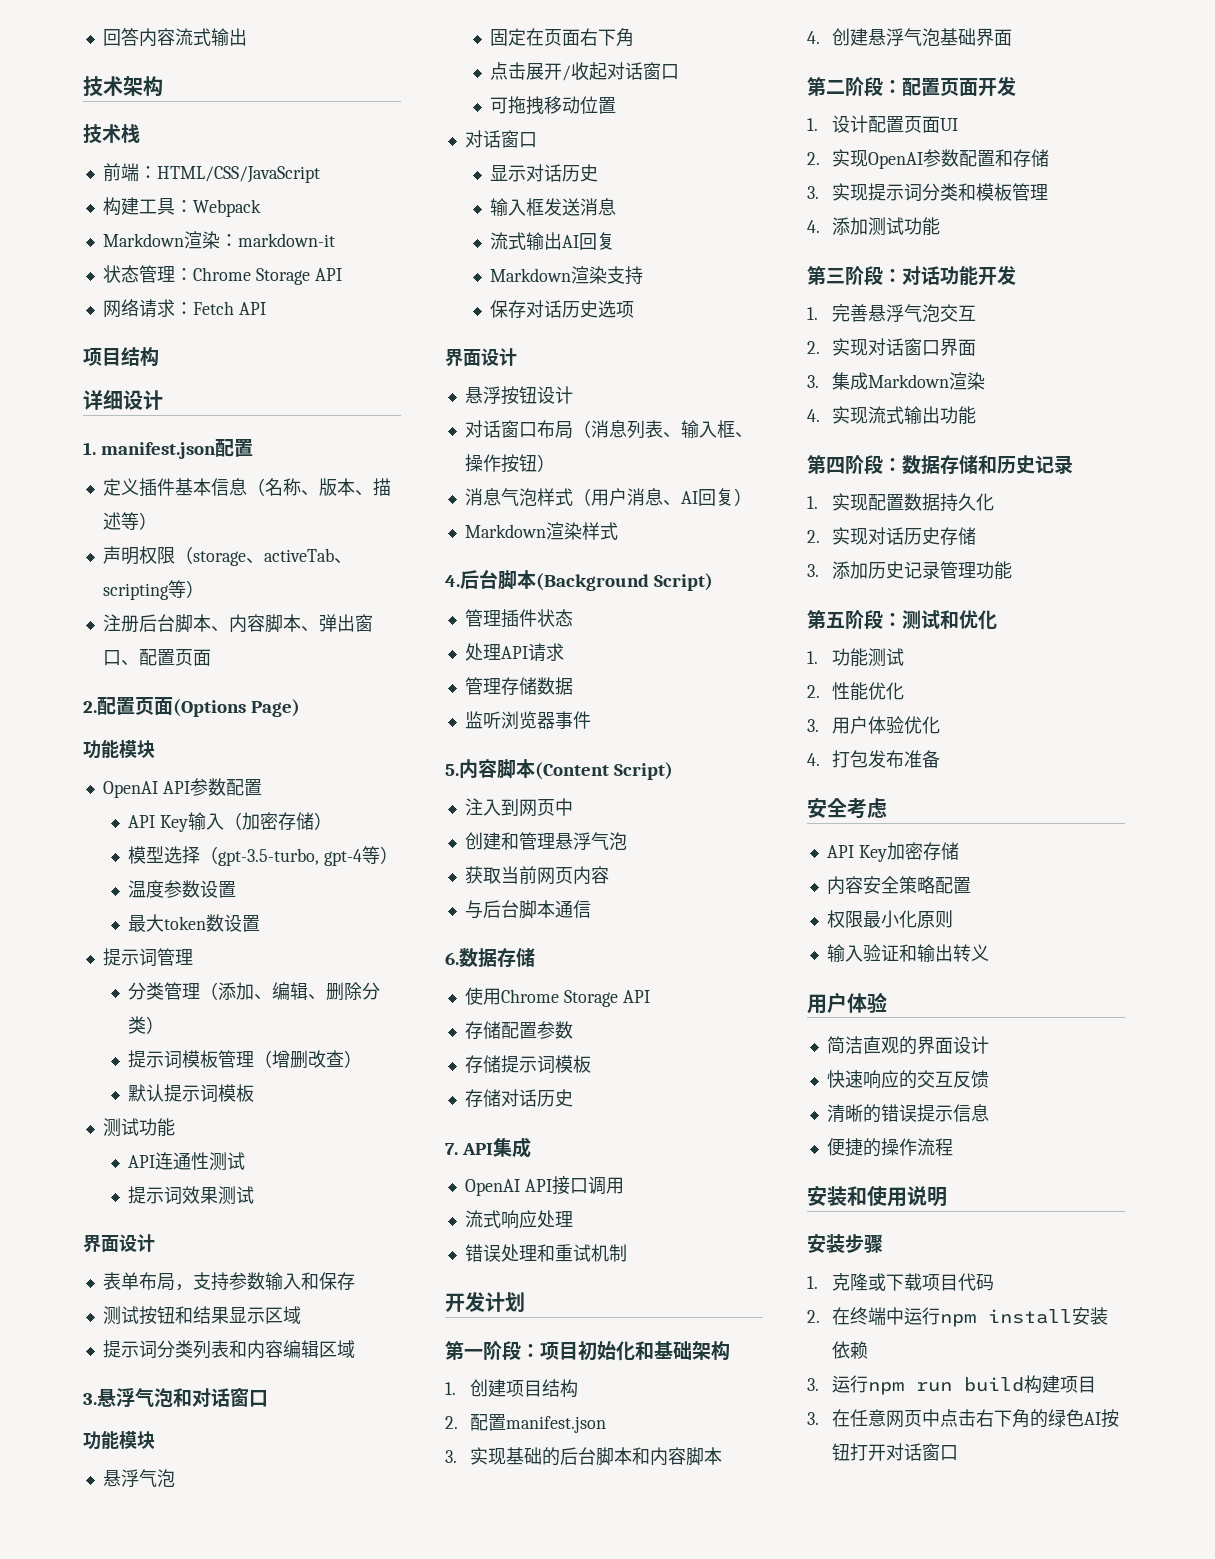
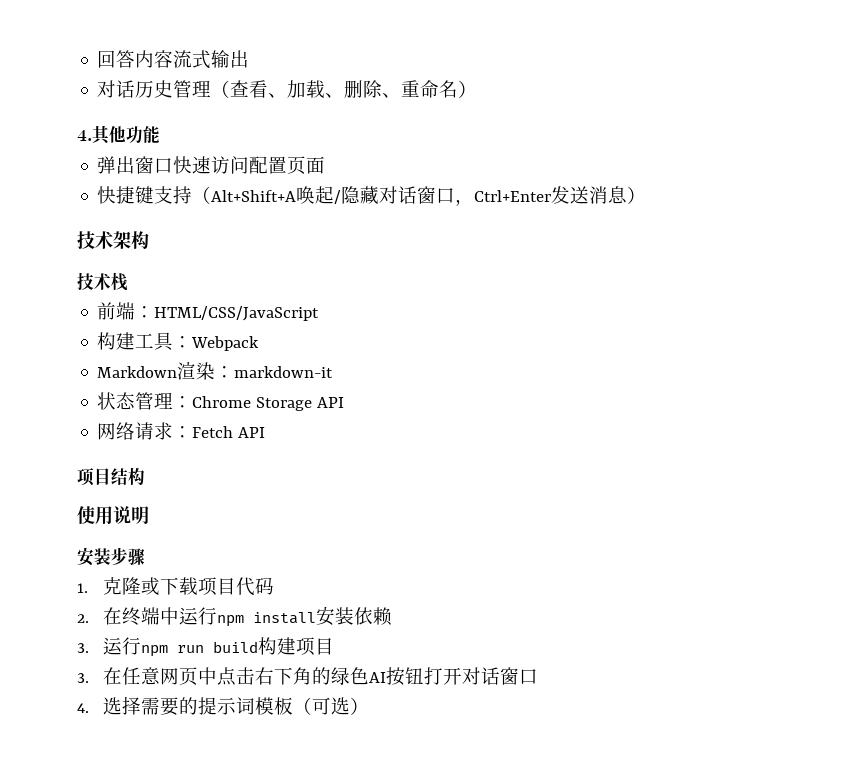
+ 对话历史管理（查看、加载、删除、重命名）
+ 4.其他功能
+ 弹出窗口快速访问配置页面
+ 快捷键支持（Alt+Shift+A唤起/隐藏对话窗口，Ctrl+Enter发送消息）
- 详细设计
- 1. manifest.json配置
- 定义插件基本信息（名称、版本、描述等）
- 声明权限（storage、activeTab、scripting等）
- 注册后台脚本、内容脚本、弹出窗口、配置页面
- 2.配置页面(Options Page)
- 功能模块
- OpenAI API参数配置
- API Key输入（加密存储）
- 模型选择（gpt-3.5-turbo, gpt-4等）
- 温度参数设置
- 最大token数设置
- 提示词管理
- 分类管理（添加、编辑、删除分类）
- 提示词模板管理（增删改查）
- 默认提示词模板
- 测试功能
- API连通性测试
- 提示词效果测试
- 界面设计
- 表单布局，支持参数输入和保存
- 测试按钮和结果显示区域
- 提示词分类列表和内容编辑区域
- 3.悬浮气泡和对话窗口
- 功能模块
- 悬浮气泡
- 固定在页面右下角
- 点击展开/收起对话窗口
- 可拖拽移动位置
- 对话窗口
- 显示对话历史
- 输入框发送消息
- 流式输出AI回复
- Markdown渲染支持
- 保存对话历史选项
- 界面设计
- 悬浮按钮设计
- 对话窗口布局（消息列表、输入框、操作按钮）
- 消息气泡样式（用户消息、AI回复）
- Markdown渲染样式
- 4.后台脚本(Background Script)
- 管理插件状态
- 处理API请求
- 管理存储数据
- 监听浏览器事件
- 5.内容脚本(Content Script)
- 注入到网页中
- 创建和管理悬浮气泡
- 获取当前网页内容
- 与后台脚本通信
- 6.数据存储
- 使用Chrome Storage API
- 存储配置参数
- 存储提示词模板
- 存储对话历史
- 7. API集成
- OpenAI API接口调用
- 流式响应处理
- 错误处理和重试机制
- 开发计划
- 第一阶段：项目初始化和基础架构
- 1.创建项目结构
- 2.配置manifest.json
- 3.实现基础的后台脚本和内容脚本
- 4.创建悬浮气泡基础界面
- 第二阶段：配置页面开发
- 1.设计配置页面UI
- 2.实现OpenAI参数配置和存储
- 3.实现提示词分类和模板管理
- 4.添加测试功能
- 第三阶段：对话功能开发
- 1.完善悬浮气泡交互
- 2.实现对话窗口界面
- 3.集成Markdown渲染
- 4.实现流式输出功能
- 第四阶段：数据存储和历史记录
- 1.实现配置数据持久化
- 2.实现对话历史存储
- 3.添加历史记录管理功能
- 第五阶段：测试和优化
- 1.功能测试
- 2.性能优化
- 3.用户体验优化
- 4.打包发布准备
- 安全考虑
- API Key加密存储
- 内容安全策略配置
- 权限最小化原则
- 输入验证和输出转义
- 用户体验
- 简洁直观的界面设计
- 快速响应的交互反馈
- 清晰的错误提示信息
- 便捷的操作流程
- 安装和使用说明
+ 使用说明
+ 4.选择需要的提示词模板（可选）

